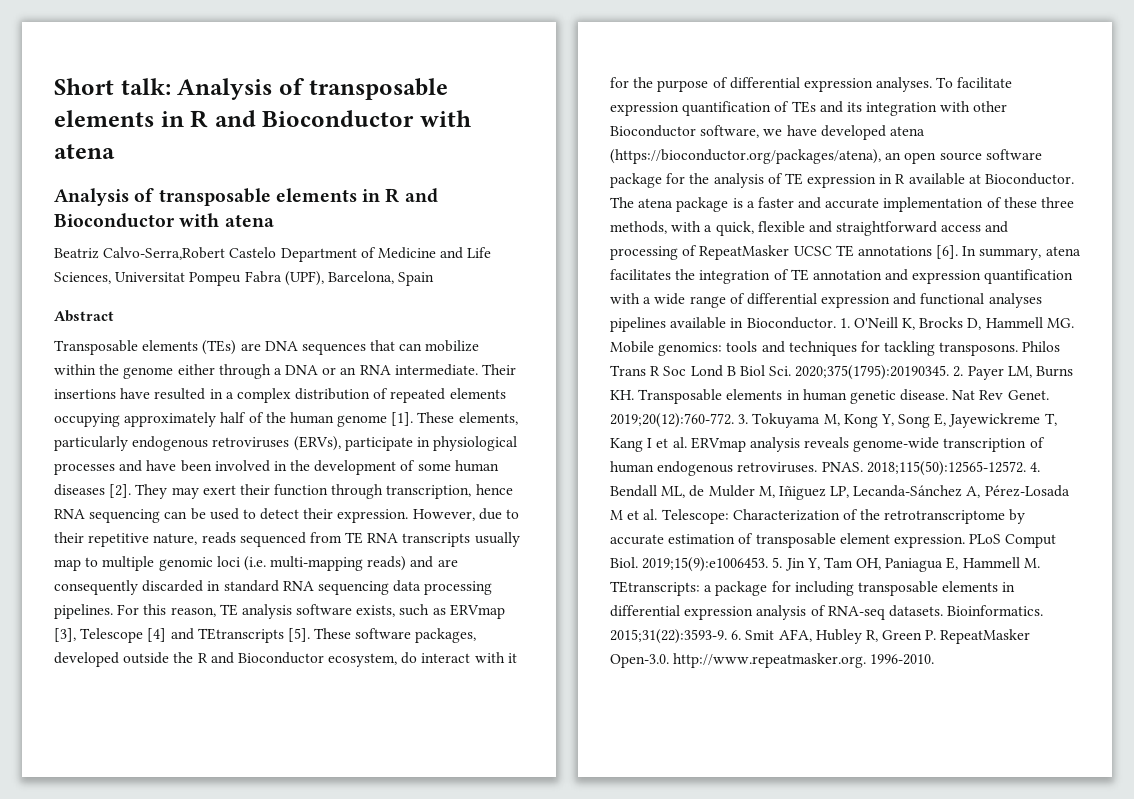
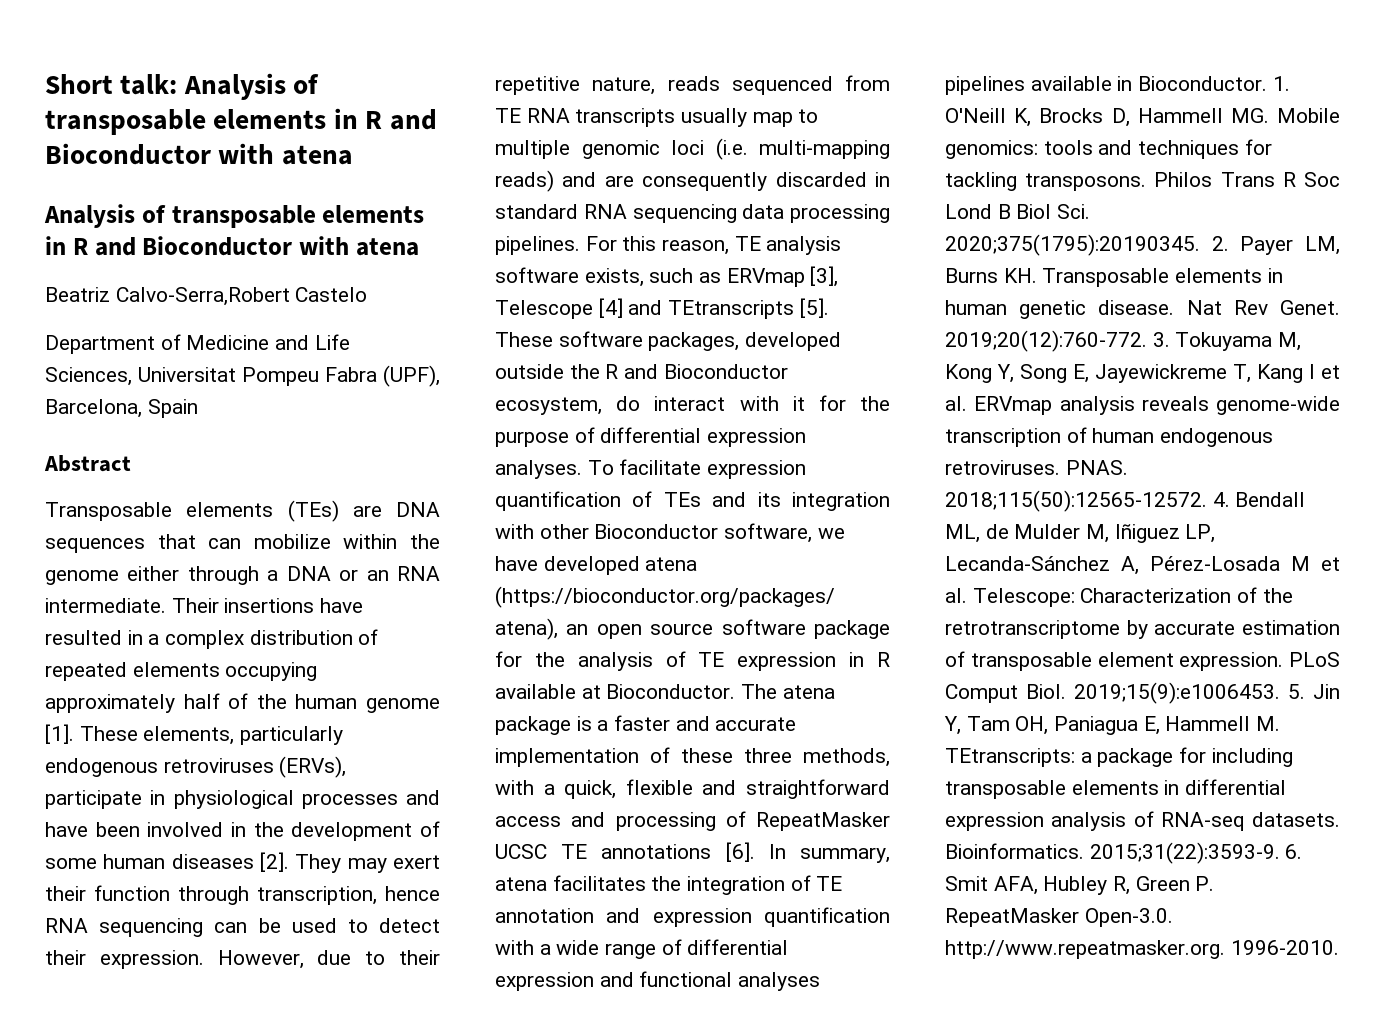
- Beatriz Calvo-Serra,Robert Castelo Department of Medicine and Life Sciences, Universitat Pompeu Fabra (UPF), Barcelona, Spain
+ Beatriz Calvo-Serra,Robert Castelo
+ Department of Medicine and Life Sciences, Universitat Pompeu Fabra (UPF), Barcelona, Spain

